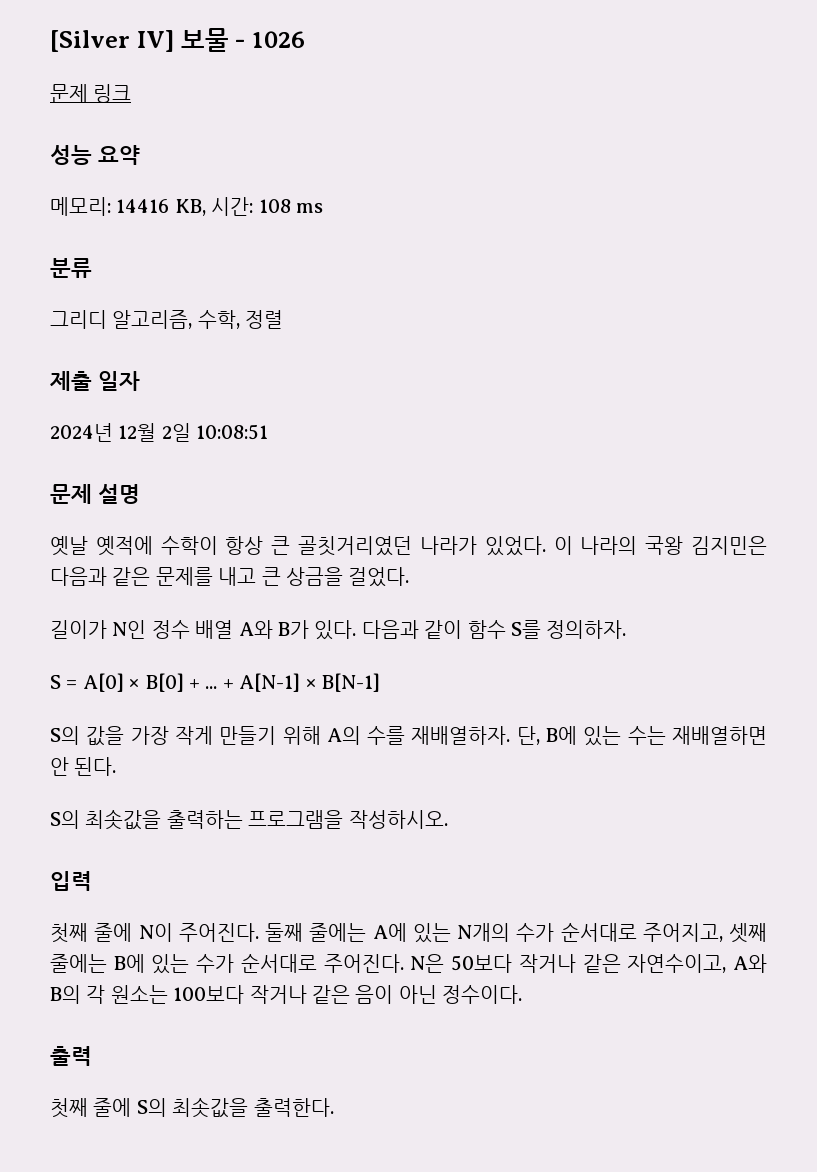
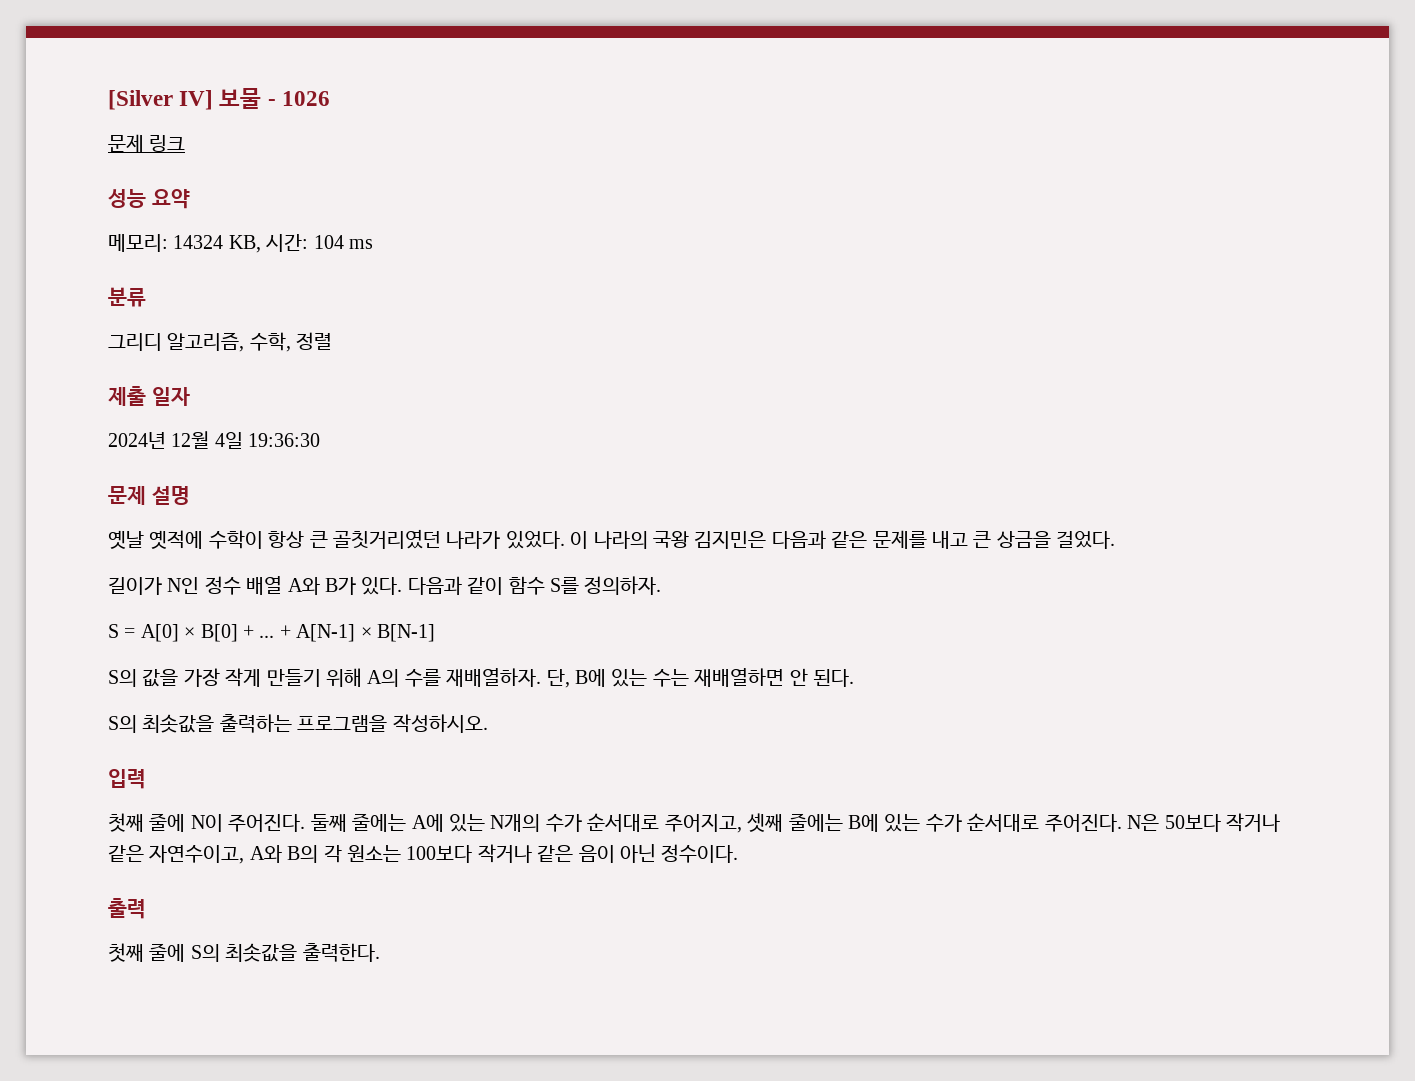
- 메모리: 14416 KB, 시간: 108 ms
+ 메모리: 14324 KB, 시간: 104 ms
- 2024년 12월 2일 10:08:51
+ 2024년 12월 4일 19:36:30

